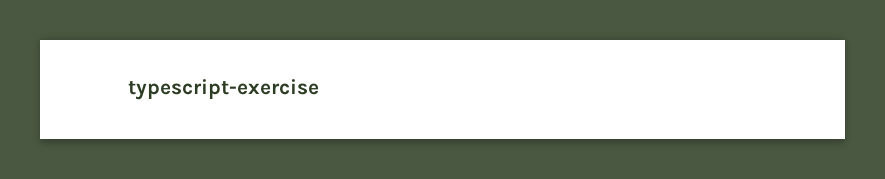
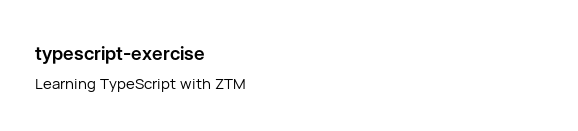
+ Learning TypeScript with ZTM

